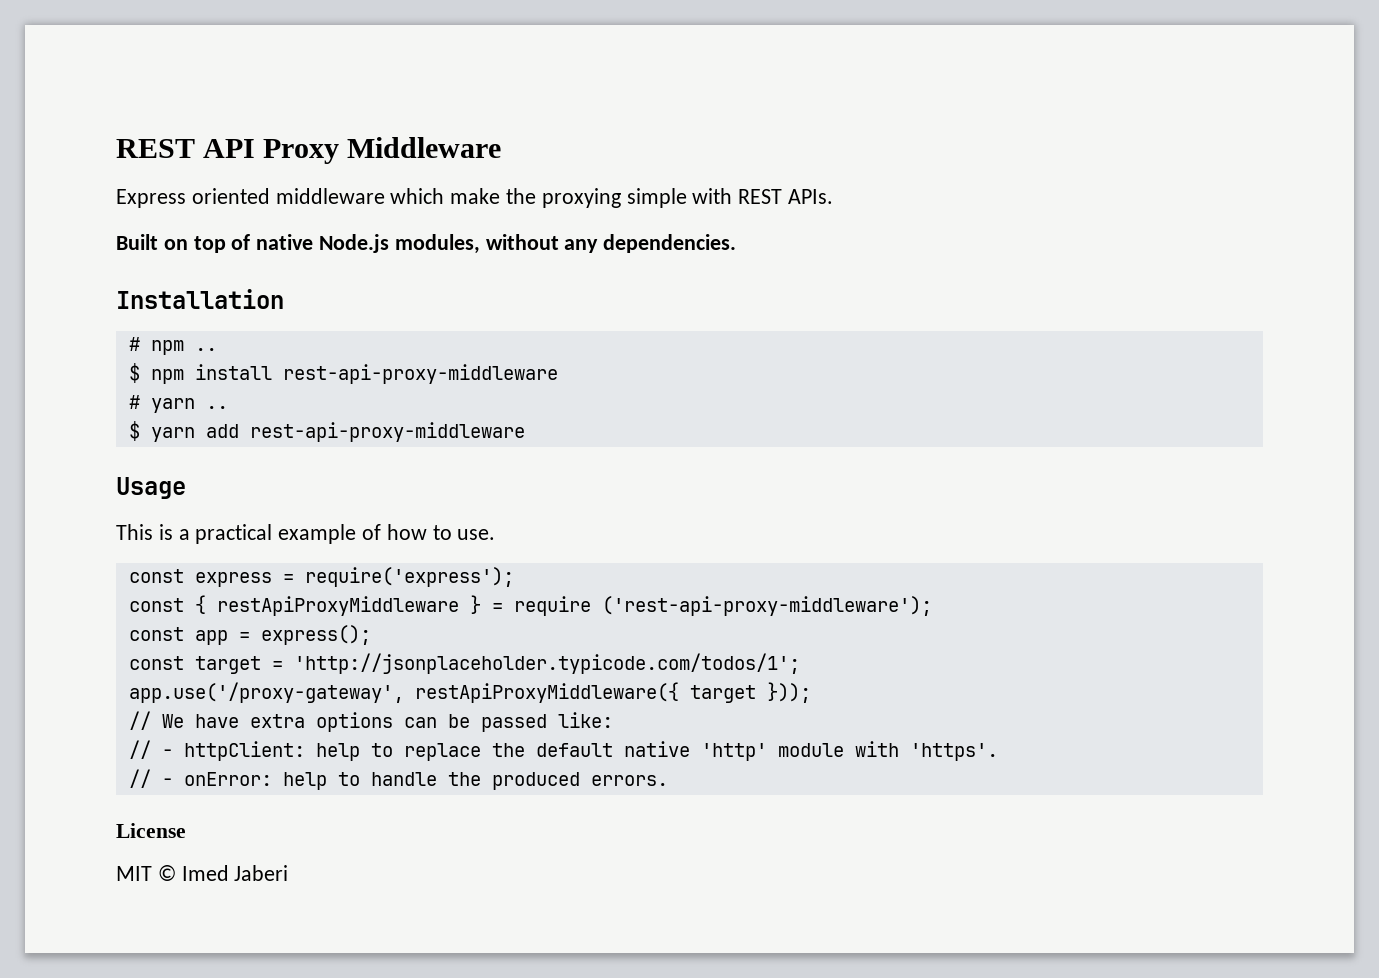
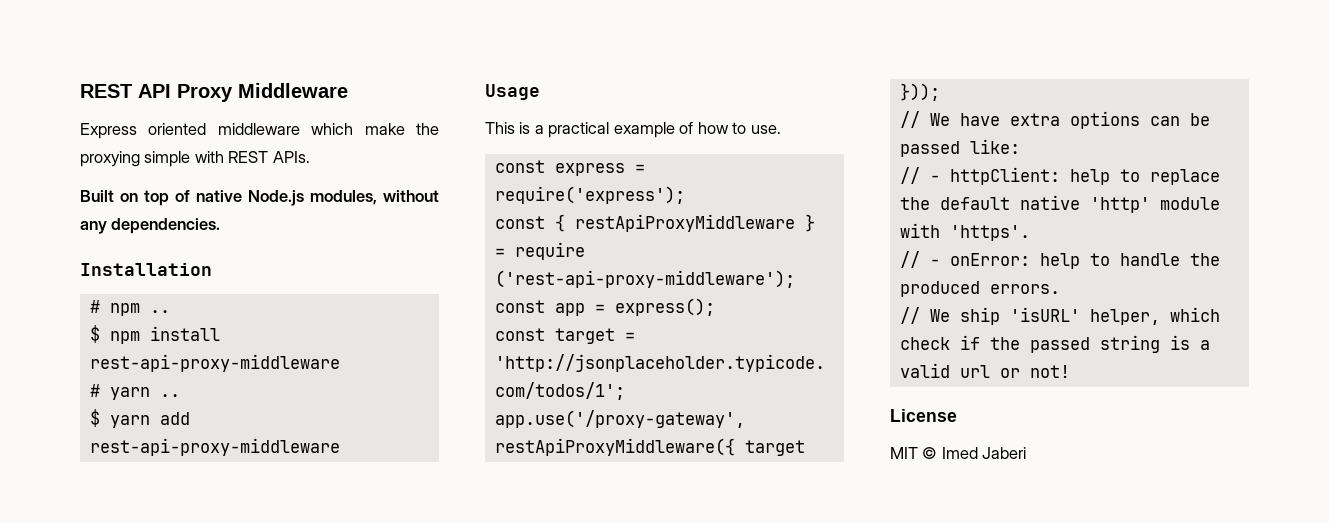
+ // We ship 'isURL' helper, which check if the passed string is a valid url or not!

